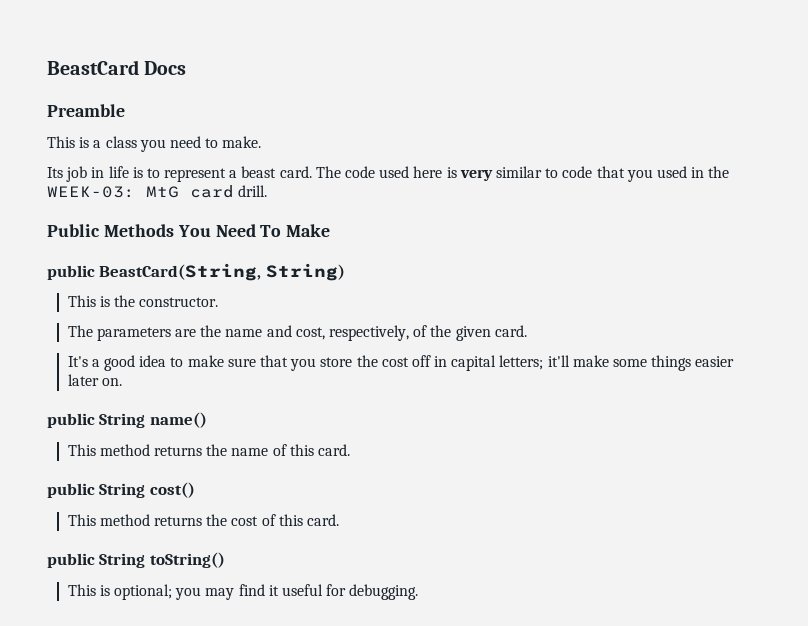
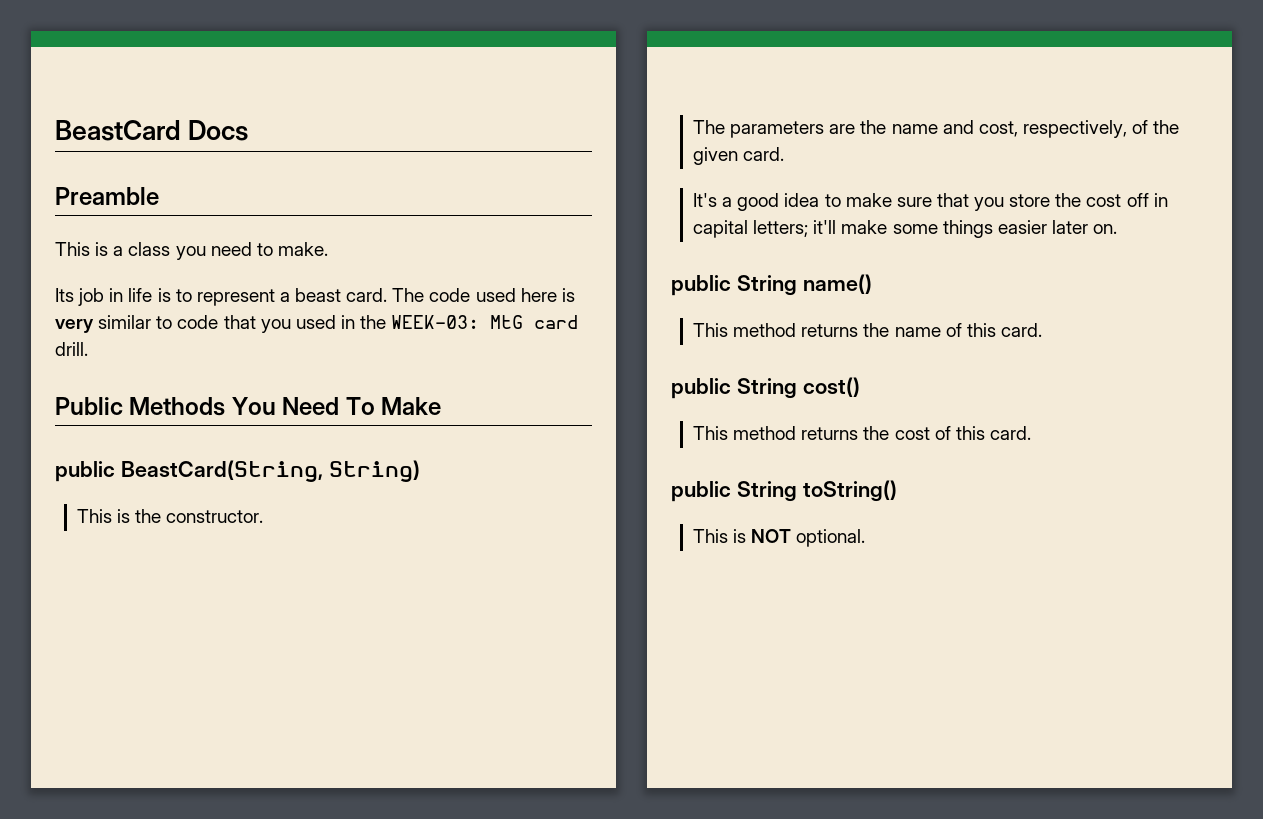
- This is optional; you may find it useful for debugging.
+ This is NOT optional.

